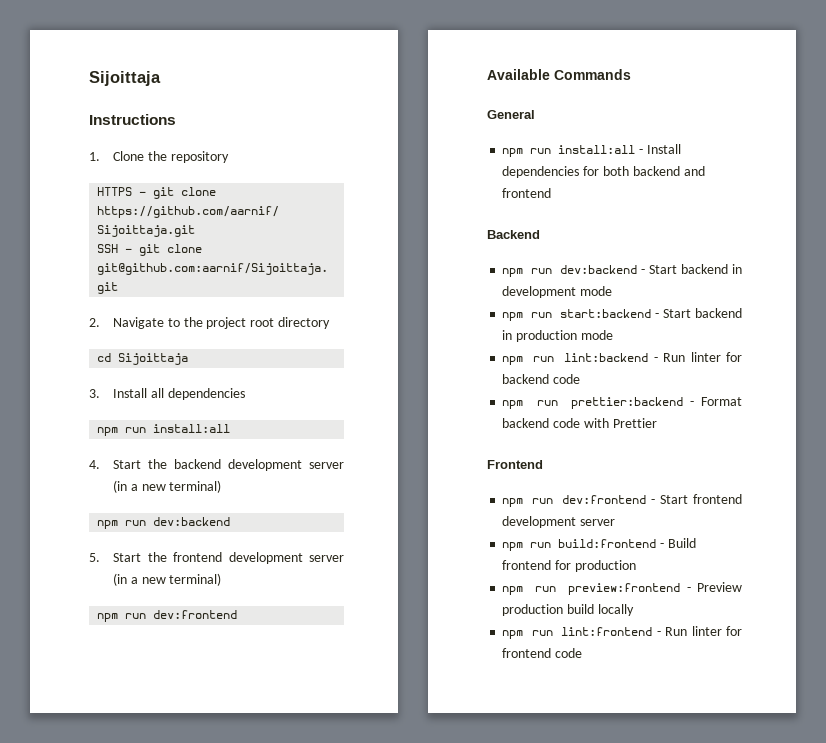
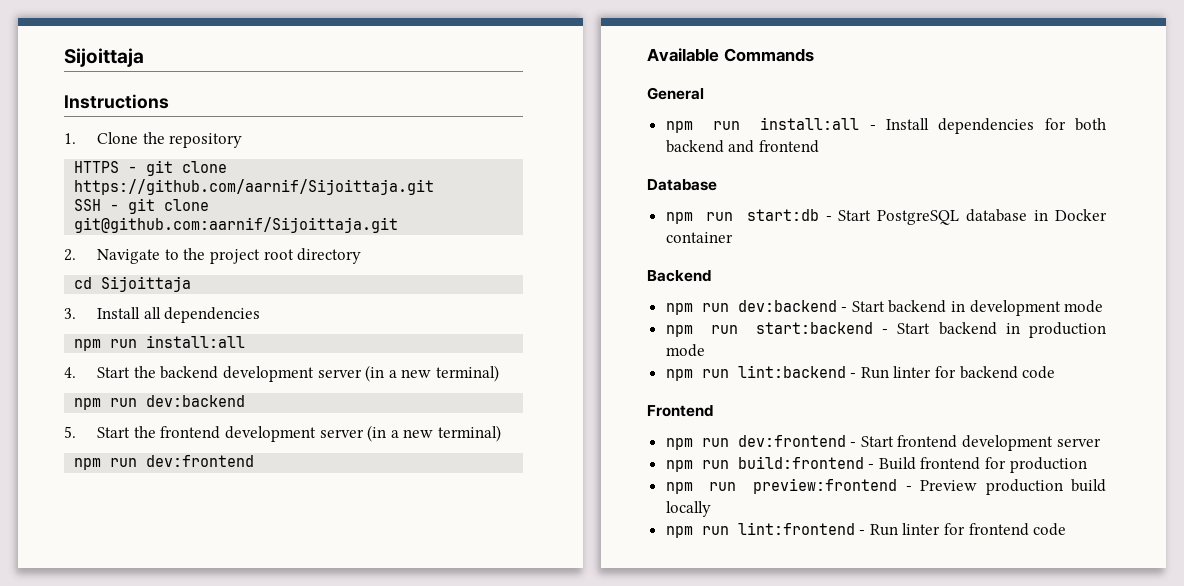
+ Database
+ npm run start:db - Start PostgreSQL database in Docker container
- npm run prettier:backend - Format backend code with Prettier

